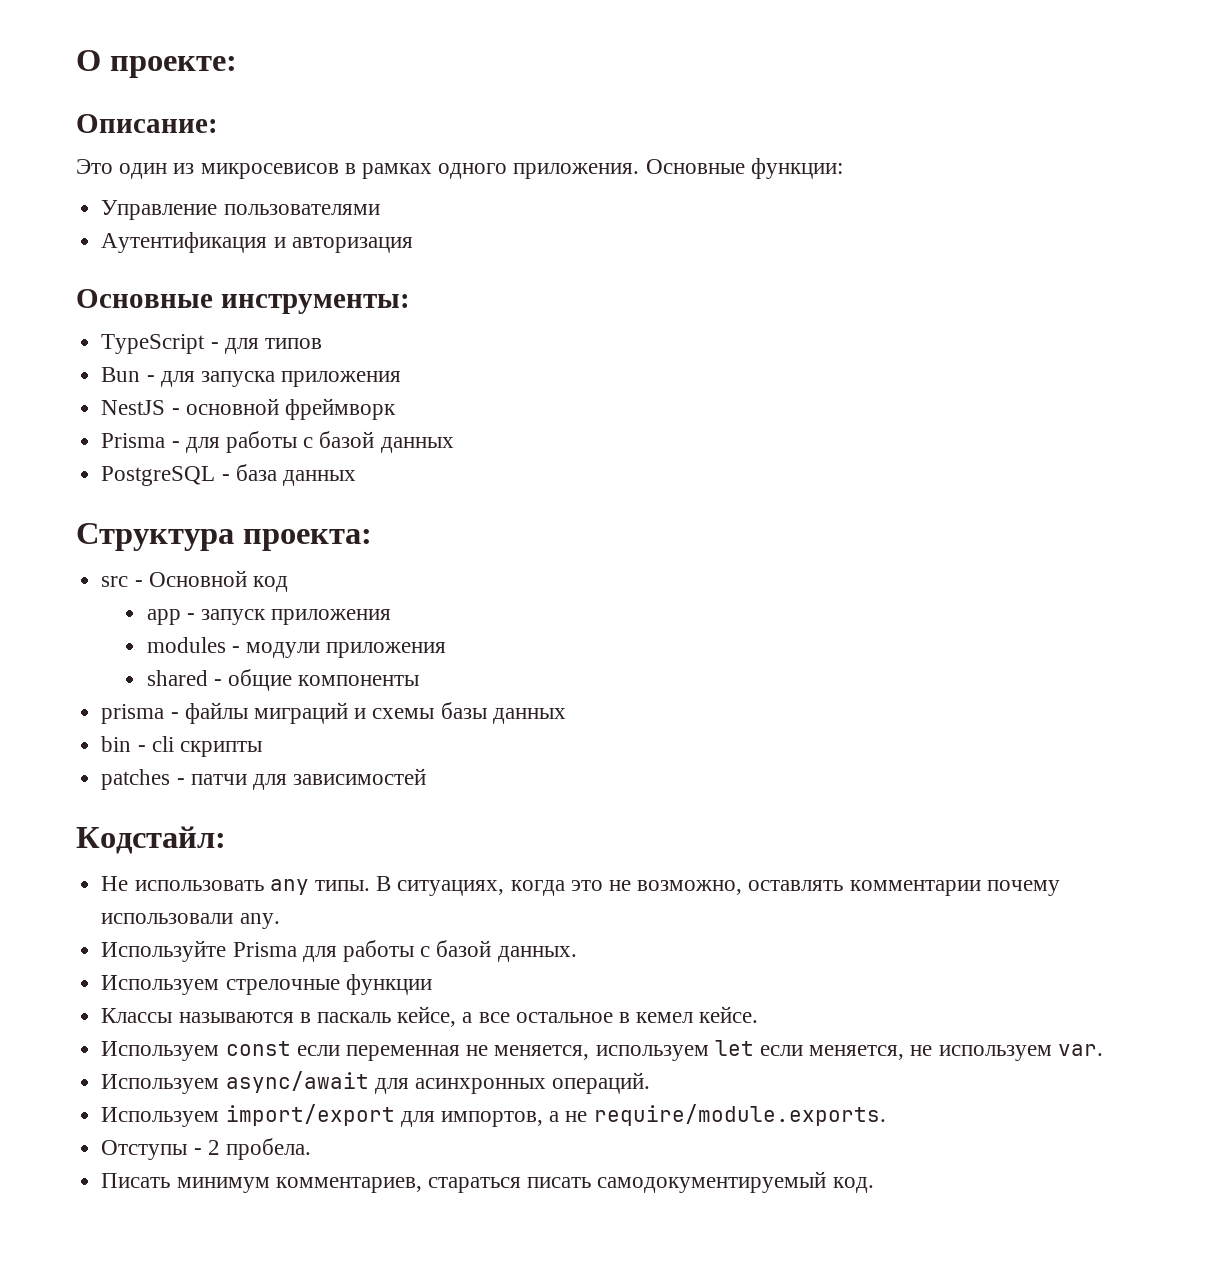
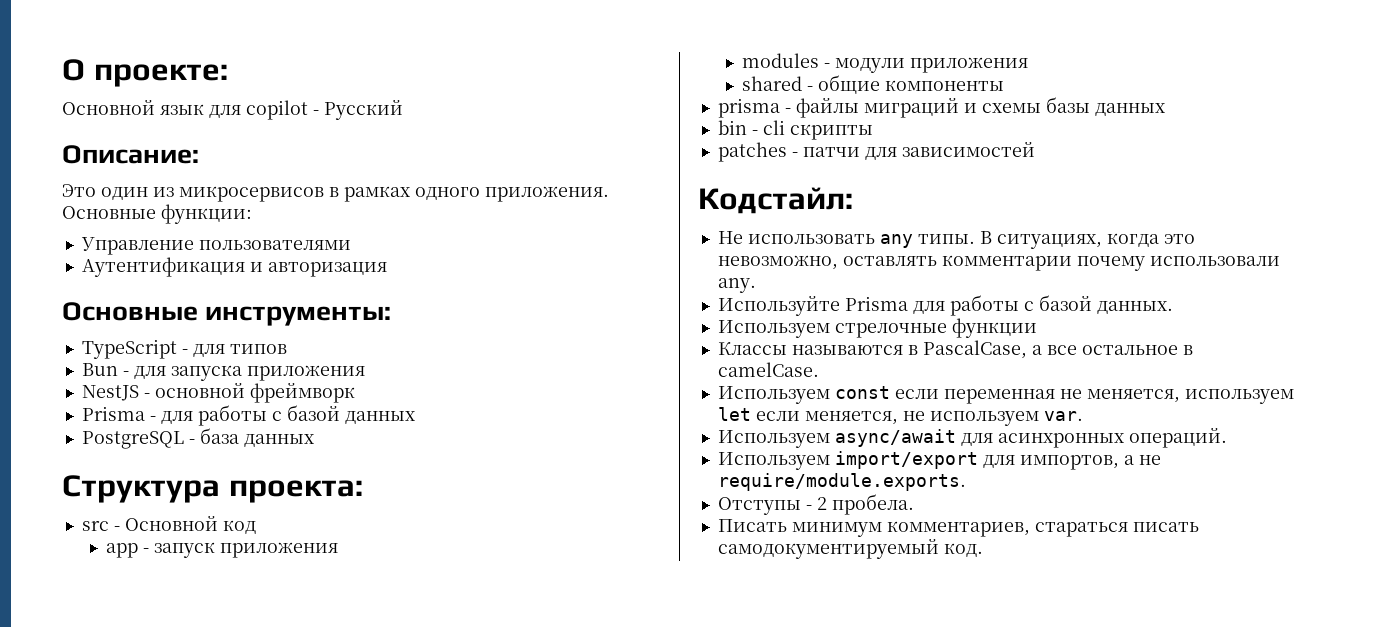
+ Основной язык для copilot - Русский
- Это один из микросевисов в рамках одного приложения.
+ Это один из микросервисов в рамках одного приложения.
- В ситуациях, когда это не возможно, оставлять комментарии почему использовали any.
+ В ситуациях, когда это невозможно, оставлять комментарии почему использовали any.
- Классы называются в паскаль кейсе, а все остальное в кемел кейсе.
+ Классы называются в PascalCase, а все остальное в camelCase.

